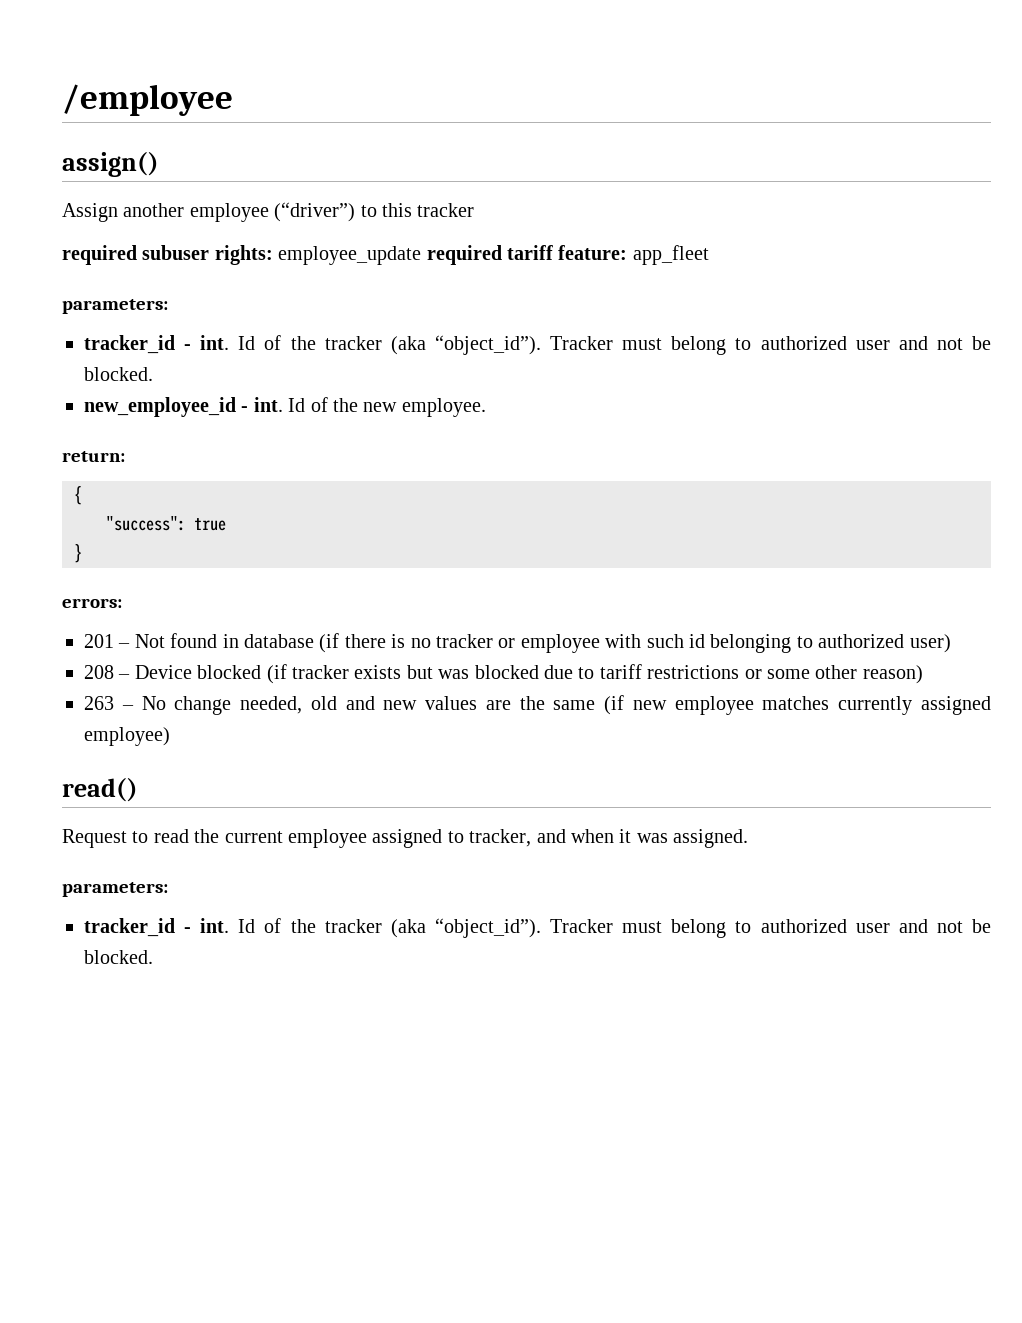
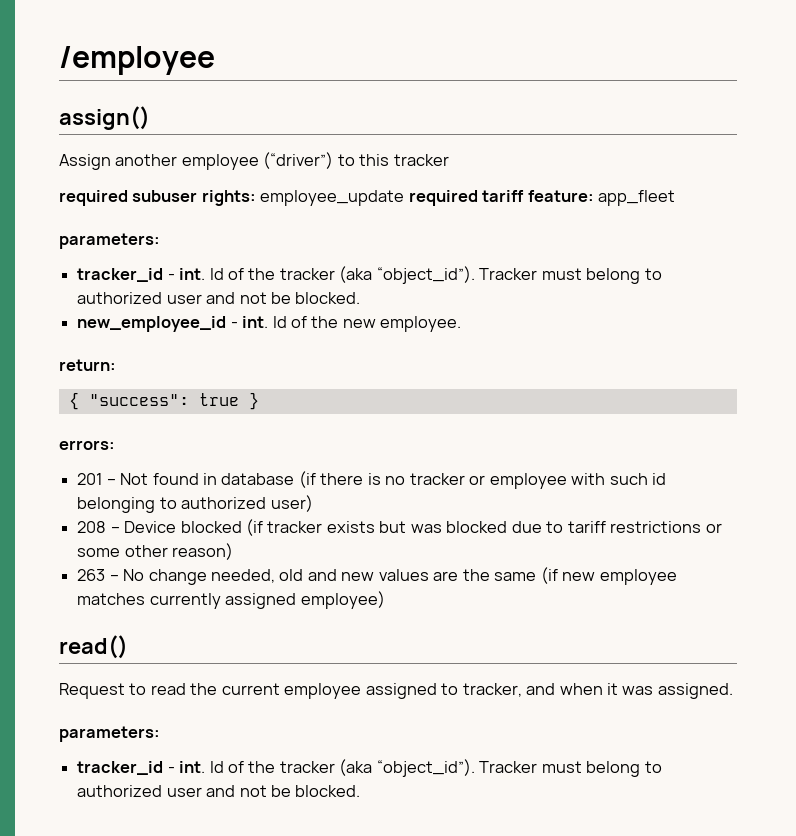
- {
- "success": true
- }
+ { "success": true }

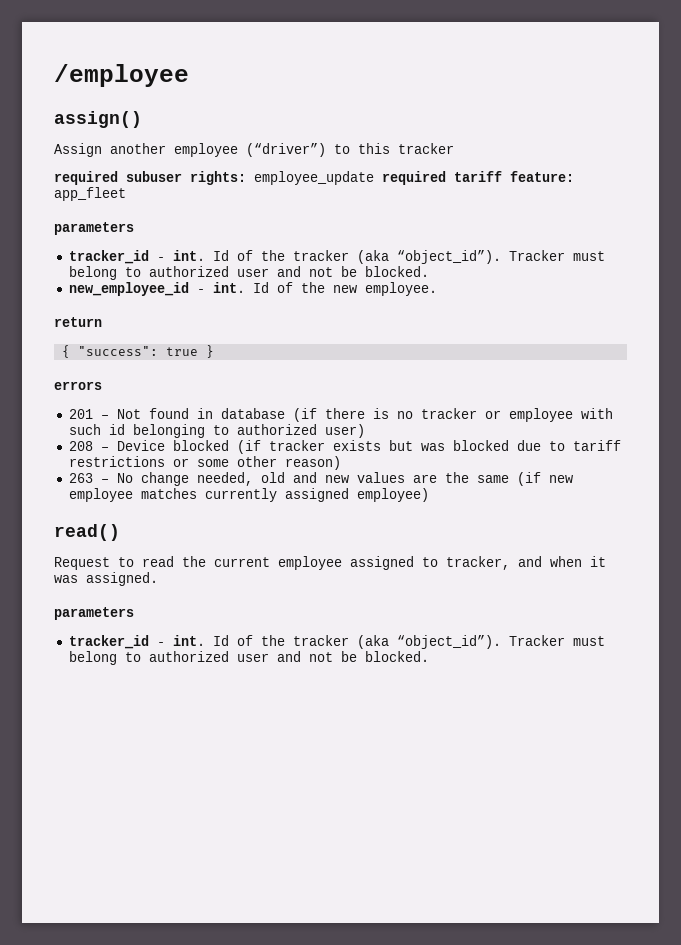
  required subuser rights: employee_update required tariff feature: app_fleet
- parameters:
+ parameters
- return:
+ return
- errors:
+ errors
  Request to read the current employee assigned to tracker, and when it was assigned.
- parameters:
+ parameters

